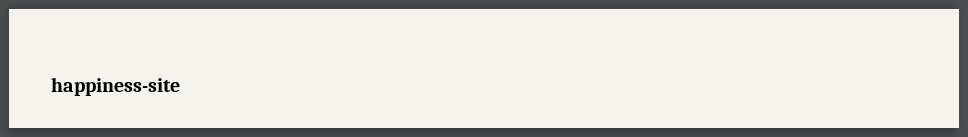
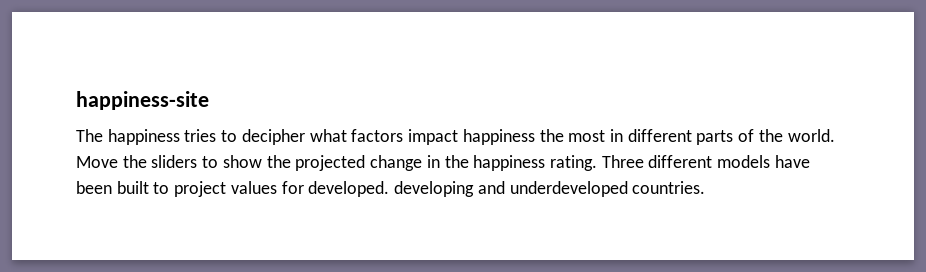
+ The happiness tries to decipher what factors impact happiness the most in different parts of the world. Move the sliders to show the projected change in the happiness rating. Three different models have been built to project values for developed. developing and underdeveloped countries.

